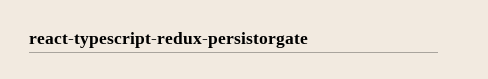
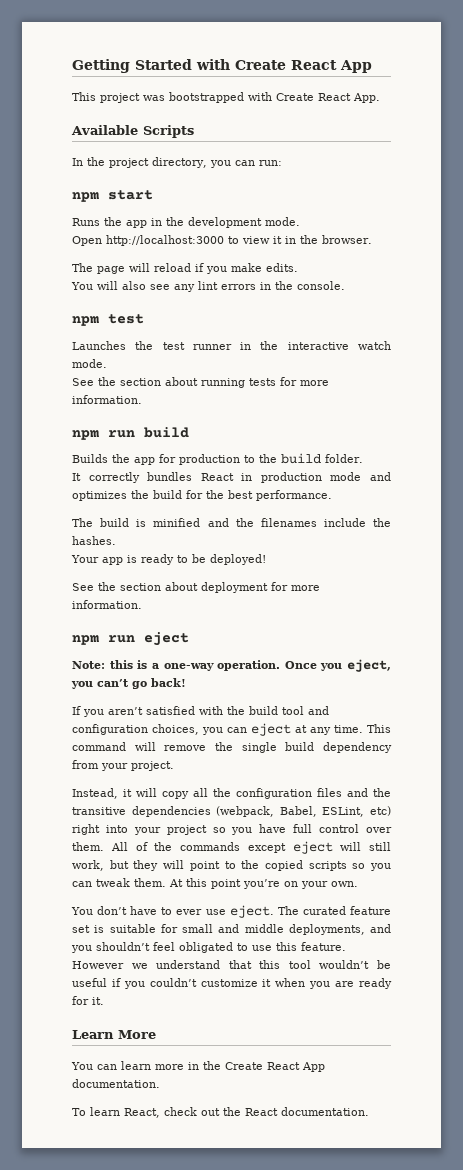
- react-typescript-redux-persistorgate
+ Getting Started with Create React App
+ This project was bootstrapped with Create React App.
+ Available Scripts
+ In the project directory, you can run:
+ npm start
+ Runs the app in the development mode.
+ Open http://localhost:3000 to view it in the browser.
+ The page will reload if you make edits.
+ You will also see any lint errors in the console.
+ npm test
+ Launches the test runner in the interactive watch mode.
+ See the section about running tests for more information.
+ npm run build
+ Builds the app for production to the build folder.
+ It correctly bundles React in production mode and optimizes the build for the best performance.
+ The build is minified and the filenames include the hashes.
+ Your app is ready to be deployed!
+ See the section about deployment for more information.
+ npm run eject
+ Note: this is a one-way operation. Once you eject, you can’t go back!
+ If you aren’t satisfied with the build tool and configuration choices, you can eject at any time. This command will remove the single build dependency from your project.
+ Instead, it will copy all the configuration files and the transitive dependencies (webpack, Babel, ESLint, etc) right into your project so you have full control over them. All of the commands except eject will still work, but they will point to the copied scripts so you can tweak them. At this point you’re on your own.
+ You don’t have to ever use eject. The curated feature set is suitable for small and middle deployments, and you shouldn’t feel obligated to use this feature. However we understand that this tool wouldn’t be useful if you couldn’t customize it when you are ready for it.
+ Learn More
+ You can learn more in the Create React App documentation.
+ To learn React, check out the React documentation.

